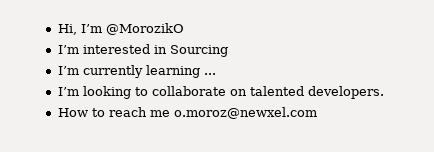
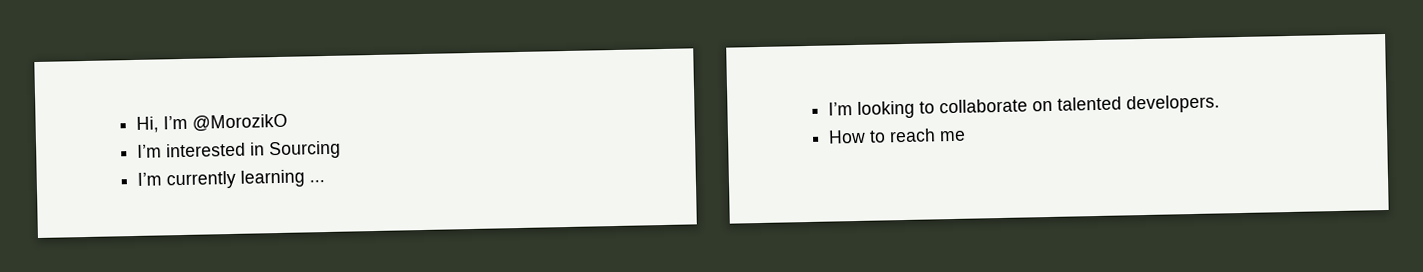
- How to reach me o.moroz@newxel.com
+ How to reach me

